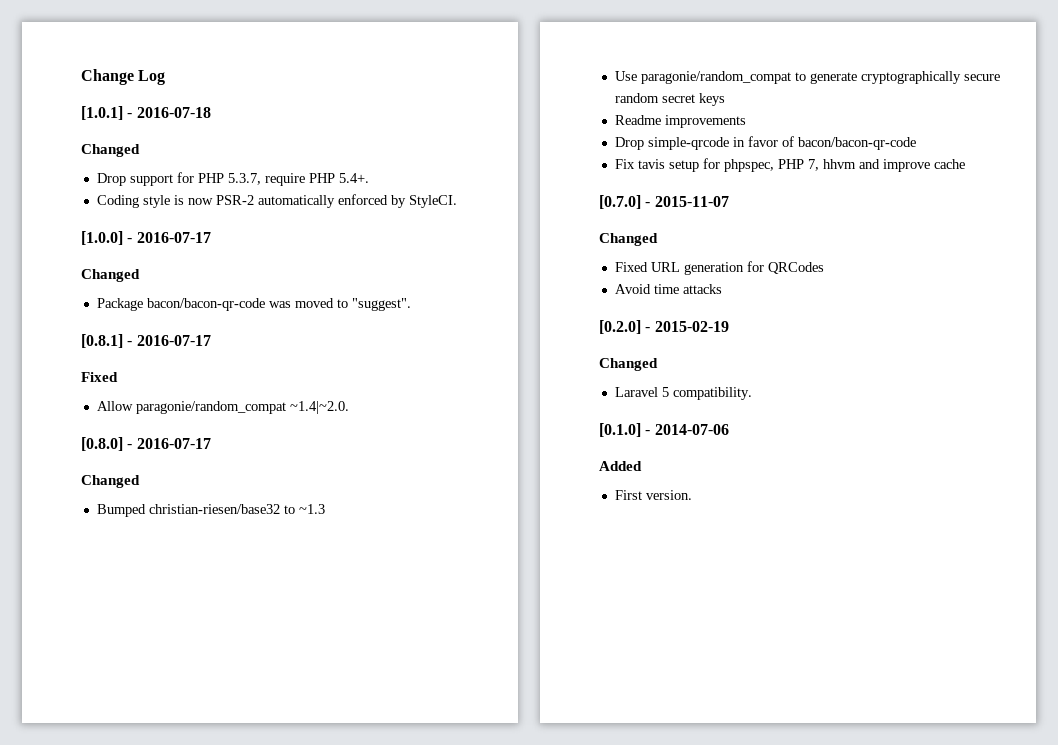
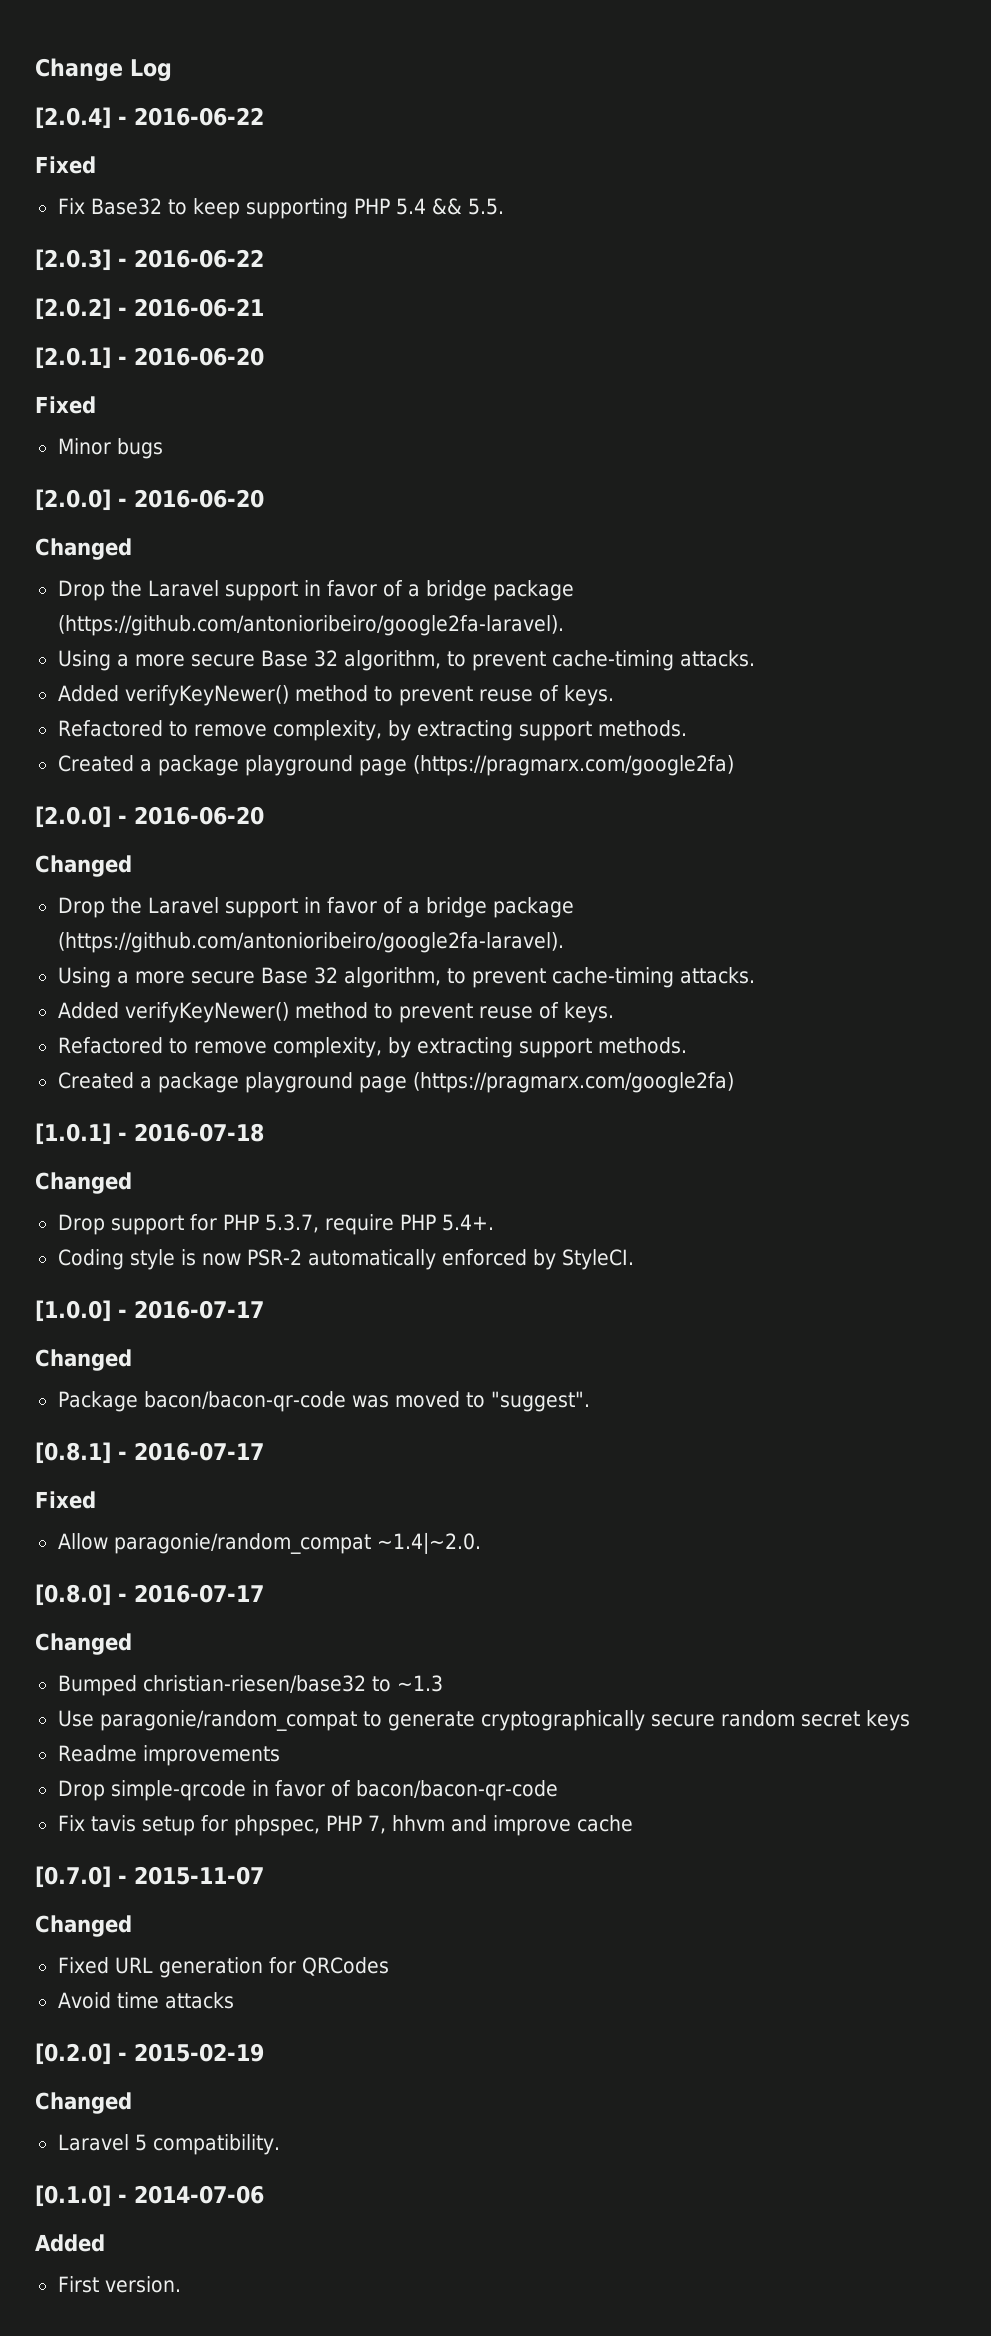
+ [2.0.4] - 2016-06-22
+ Fixed
+ Fix Base32 to keep supporting PHP 5.4 && 5.5.
+ [2.0.3] - 2016-06-22
+ [2.0.2] - 2016-06-21
+ [2.0.1] - 2016-06-20
+ Fixed
+ Minor bugs
+ [2.0.0] - 2016-06-20
+ Changed
+ Drop the Laravel support in favor of a bridge package (https://github.com/antonioribeiro/google2fa-laravel).
+ Using a more secure Base 32 algorithm, to prevent cache-timing attacks.
+ Added verifyKeyNewer() method to prevent reuse of keys.
+ Refactored to remove complexity, by extracting support methods.
+ Created a package playground page (https://pragmarx.com/google2fa)
+ [2.0.0] - 2016-06-20
+ Changed
+ Drop the Laravel support in favor of a bridge package (https://github.com/antonioribeiro/google2fa-laravel).
+ Using a more secure Base 32 algorithm, to prevent cache-timing attacks.
+ Added verifyKeyNewer() method to prevent reuse of keys.
+ Refactored to remove complexity, by extracting support methods.
+ Created a package playground page (https://pragmarx.com/google2fa)

